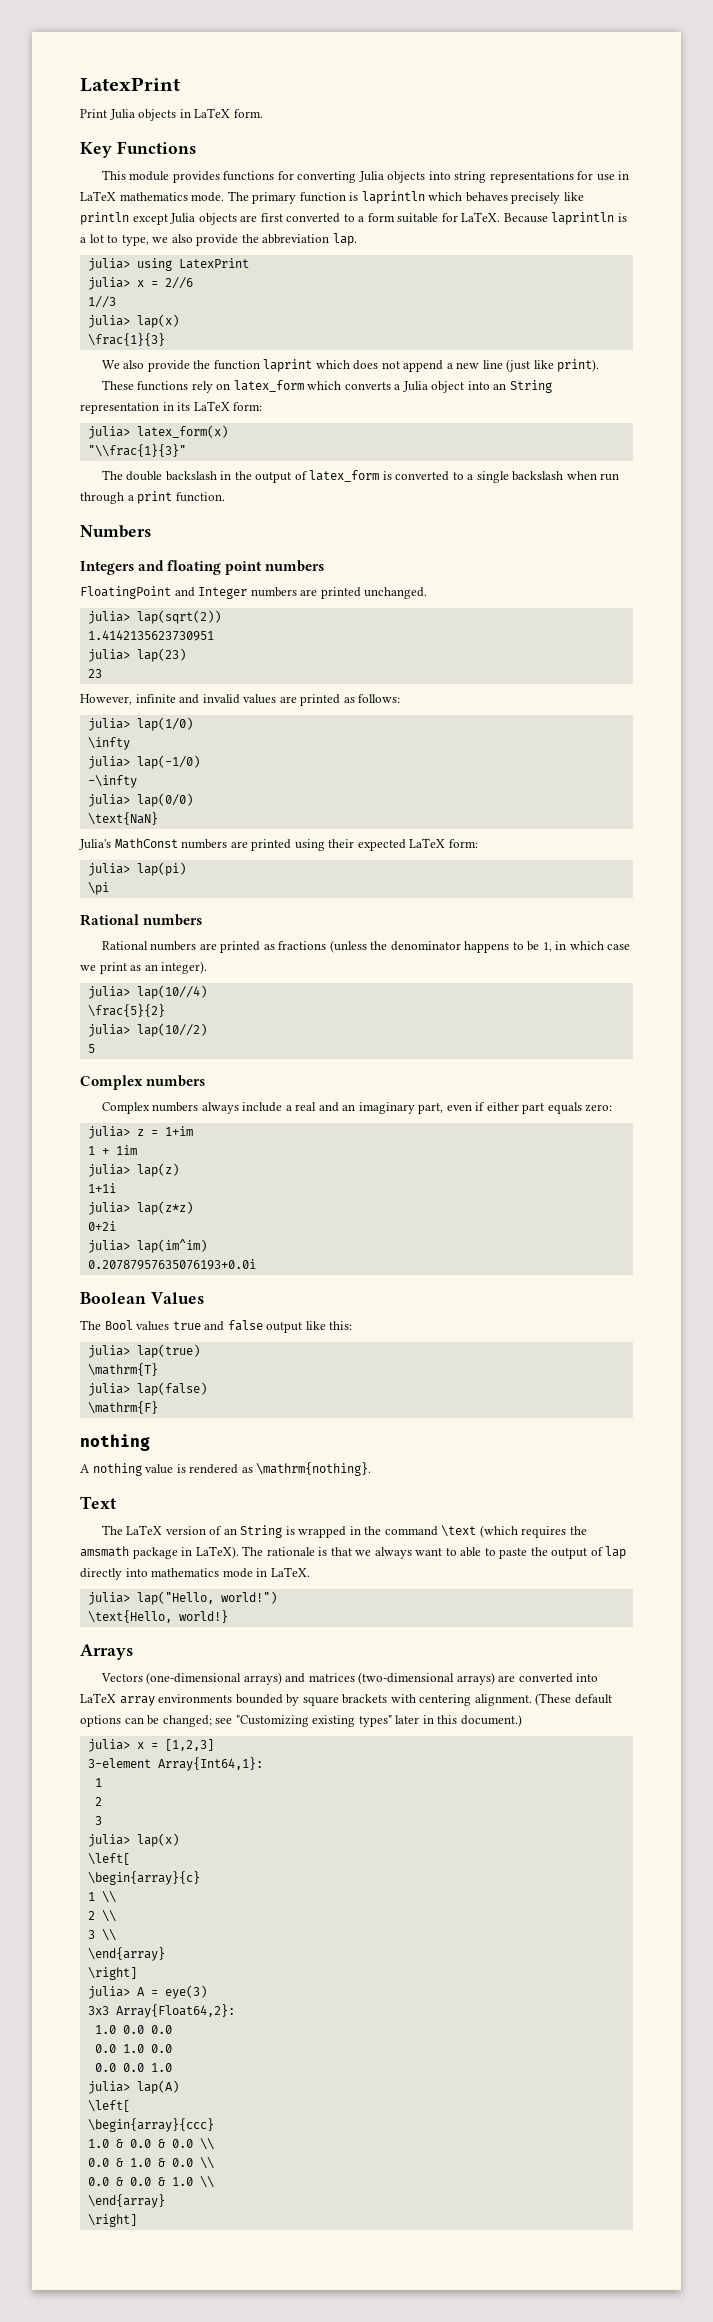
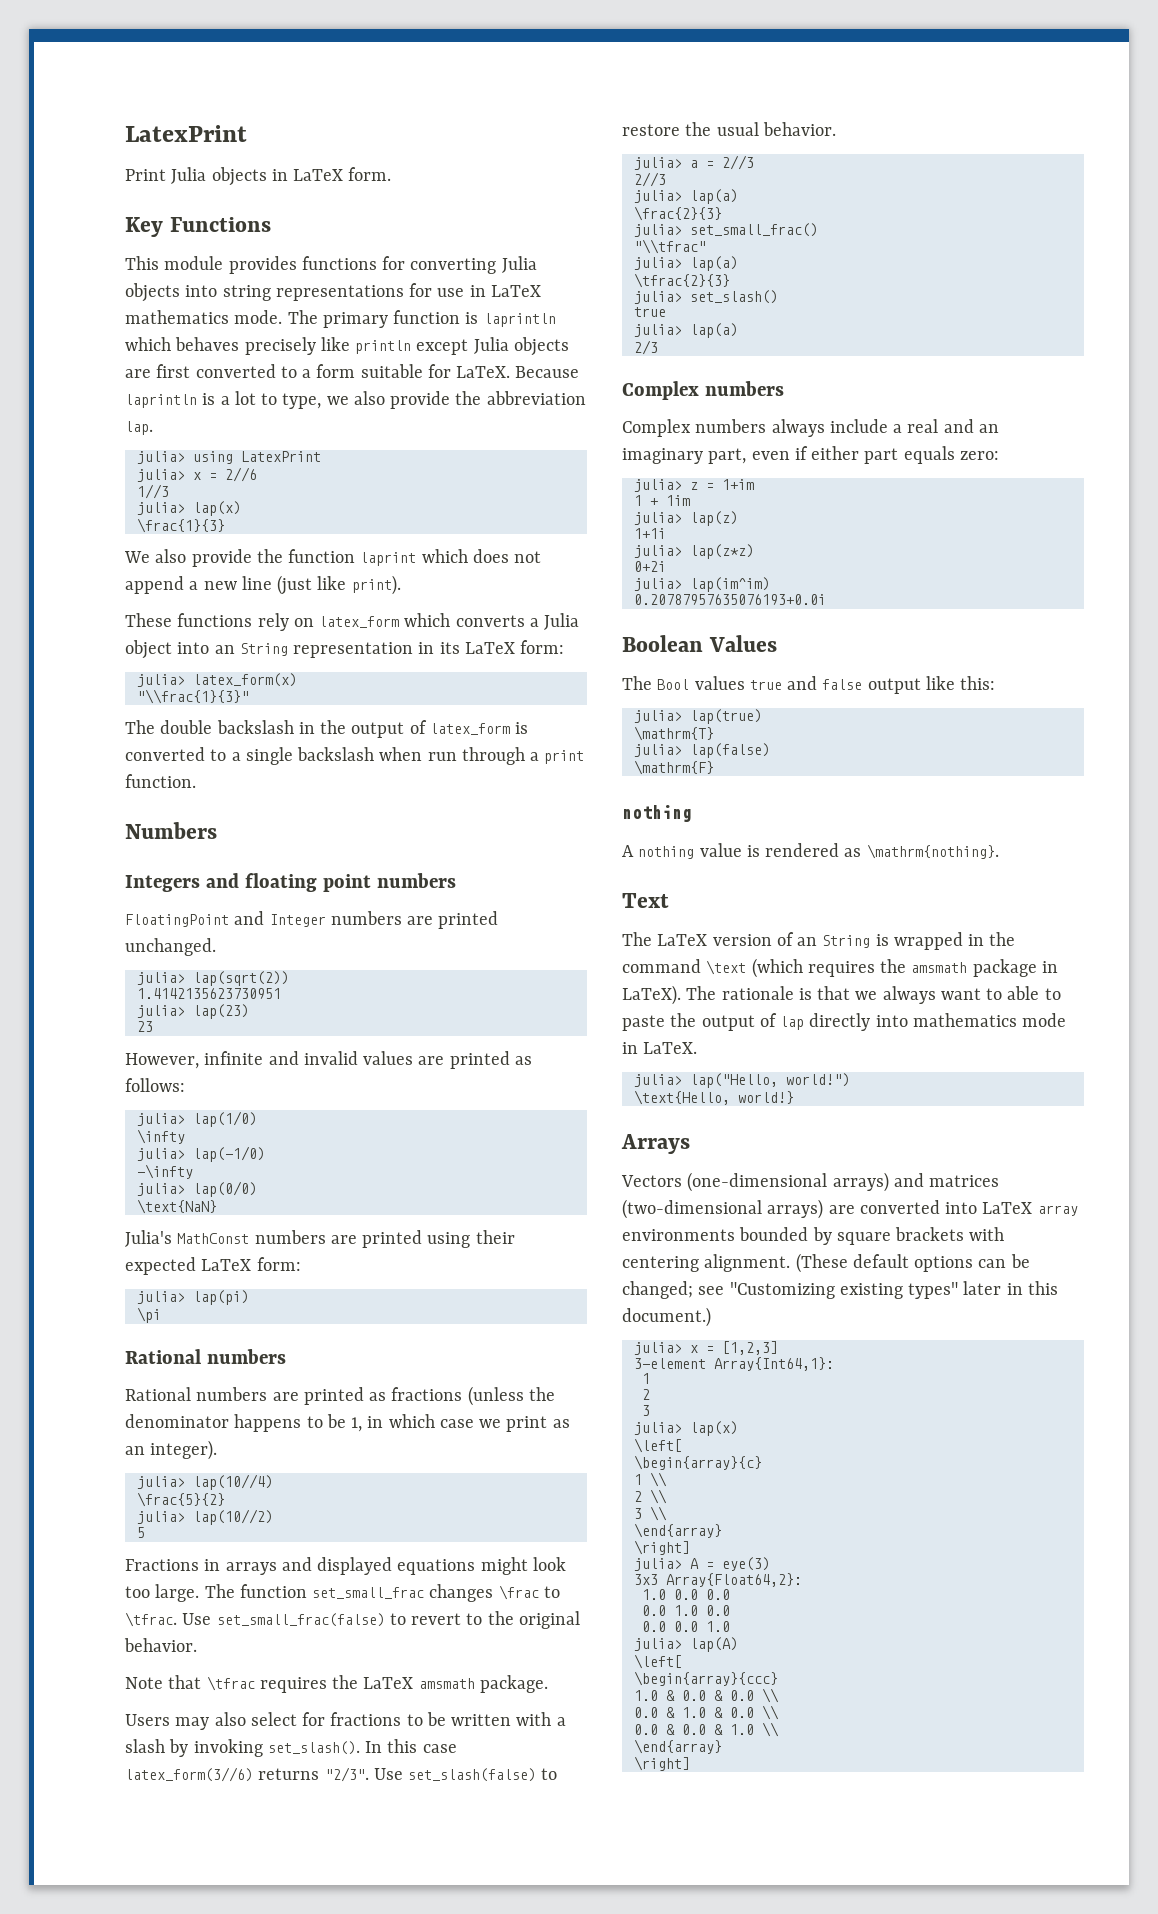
+ Fractions in arrays and displayed equations might look too large. The function set_small_frac changes \frac to \tfrac. Use set_small_frac(false) to revert to the original behavior.
+ Note that \tfrac requires the LaTeX amsmath package.
+ Users may also select for fractions to be written with a slash by invoking set_slash(). In this case latex_form(3//6) returns "2/3". Use set_slash(false) to restore the usual behavior.
+ julia> a = 2//3
+ 2//3
+ julia> lap(a)
+ \frac{2}{3}
+ julia> set_small_frac()
+ "\\tfrac"
+ julia> lap(a)
+ \tfrac{2}{3}
+ julia> set_slash()
+ true
+ julia> lap(a)
+ 2/3

